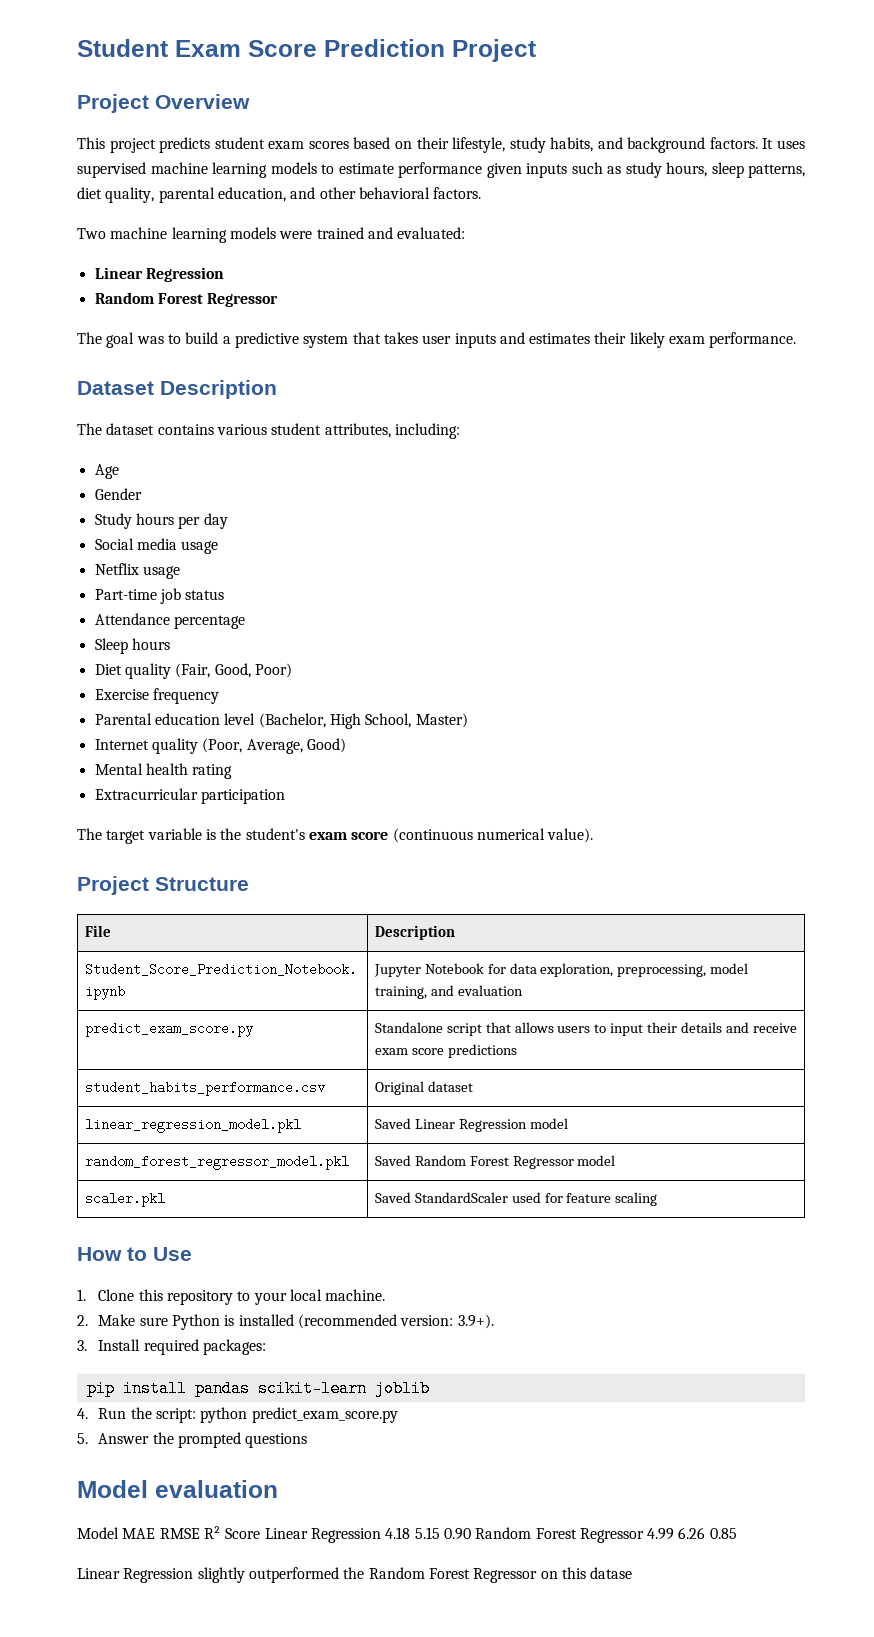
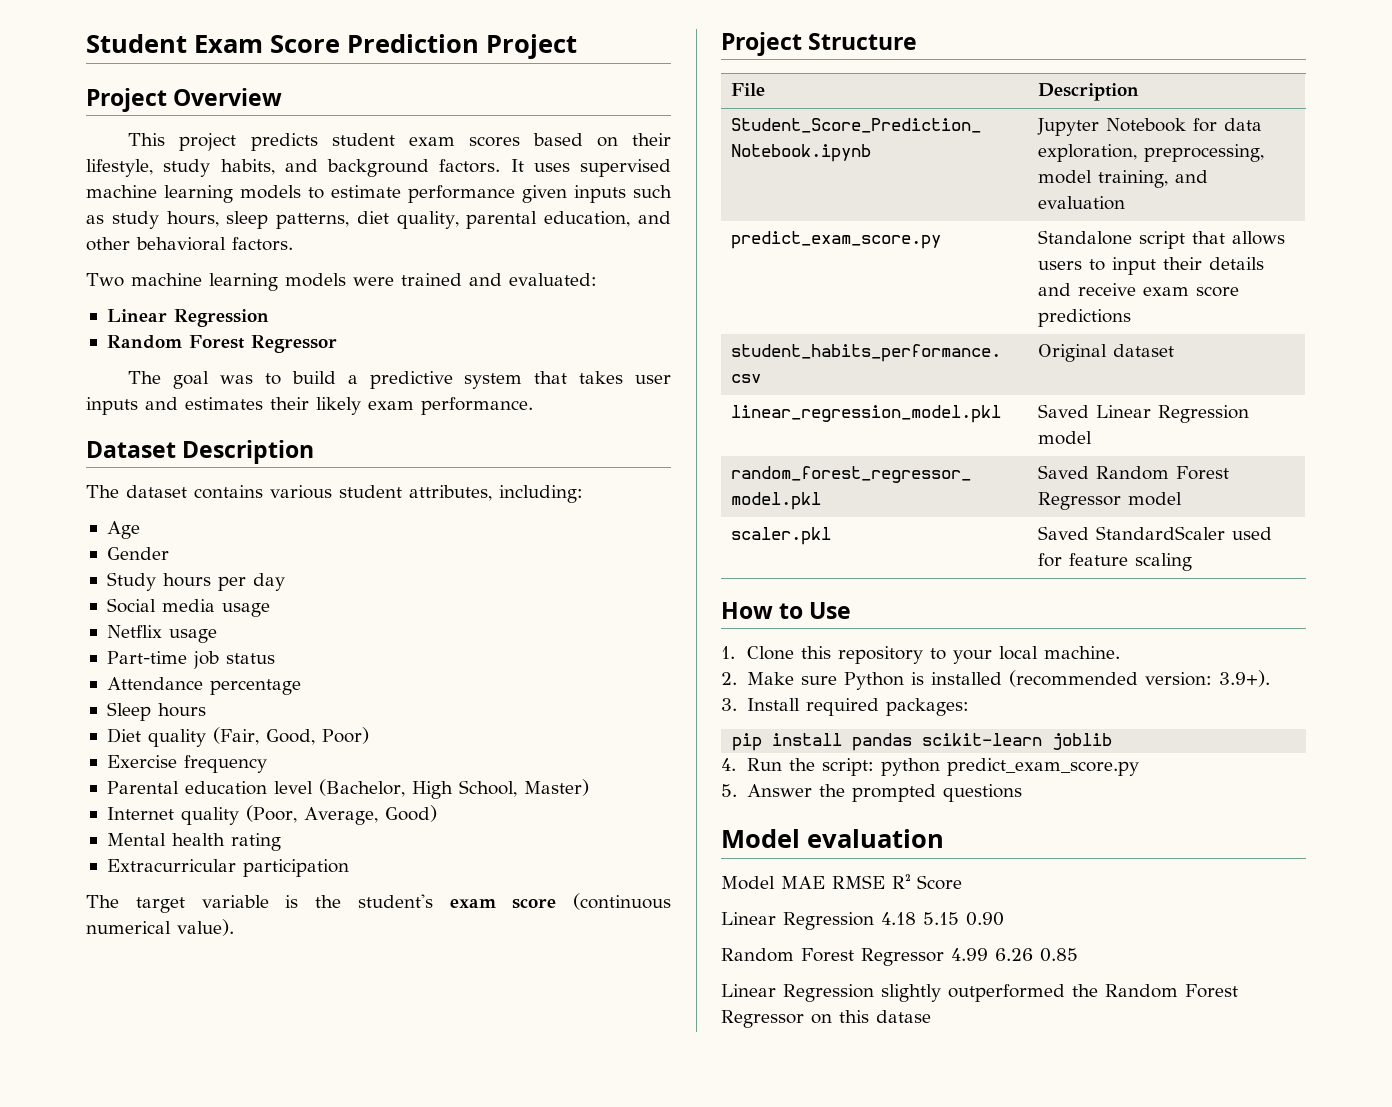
- Model MAE RMSE R² Score Linear Regression 4.18 5.15 0.90 Random Forest Regressor 4.99 6.26 0.85
+ Model MAE RMSE R² Score
+ Linear Regression 4.18 5.15 0.90
+ Random Forest Regressor 4.99 6.26 0.85

